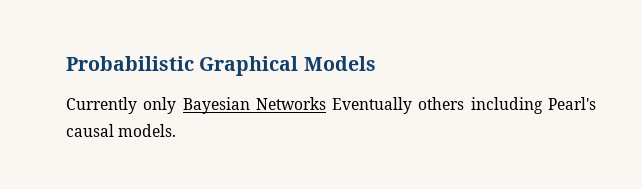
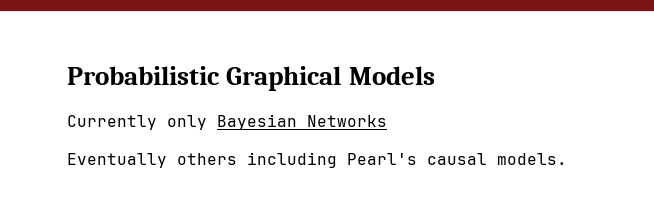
- Currently only Bayesian Networks Eventually others including Pearl's causal models.
+ Currently only Bayesian Networks
+ Eventually others including Pearl's causal models.

